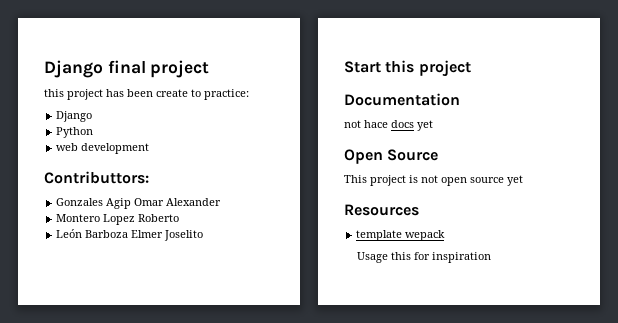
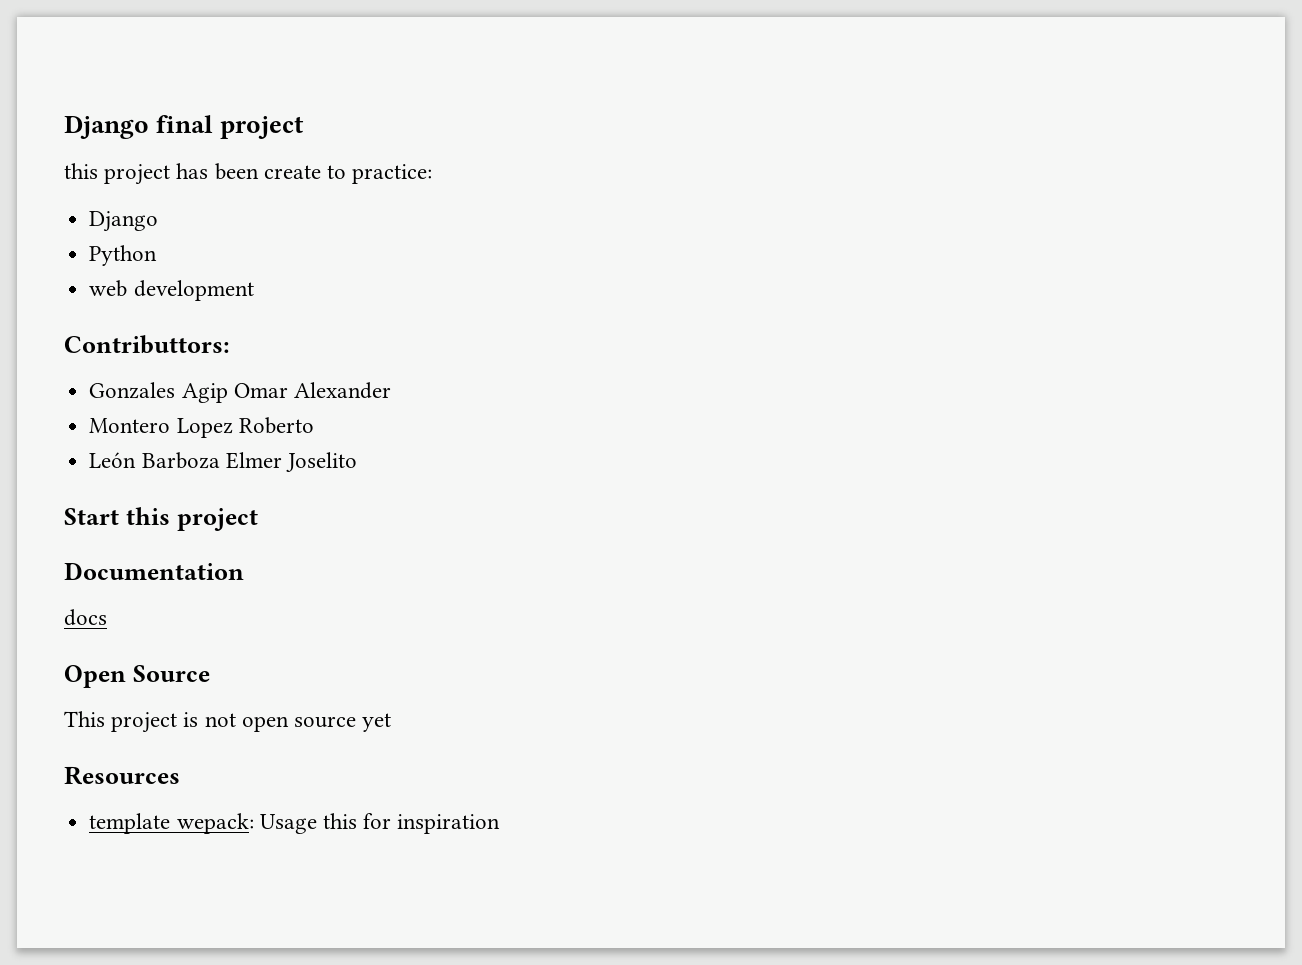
- not hace docs yet
+ docs
- template wepack
- Usage this for inspiration
+ template wepack: Usage this for inspiration

